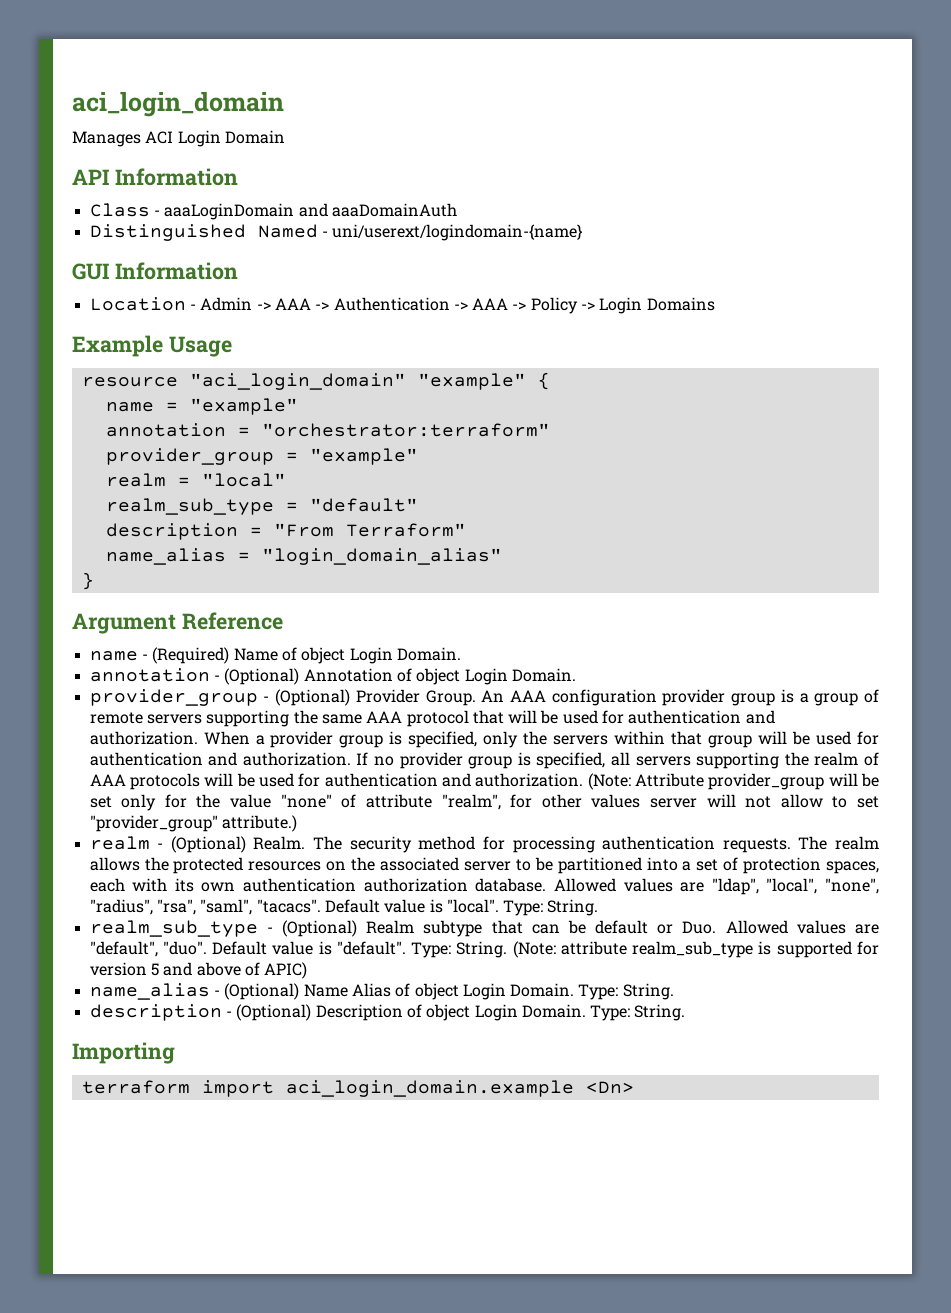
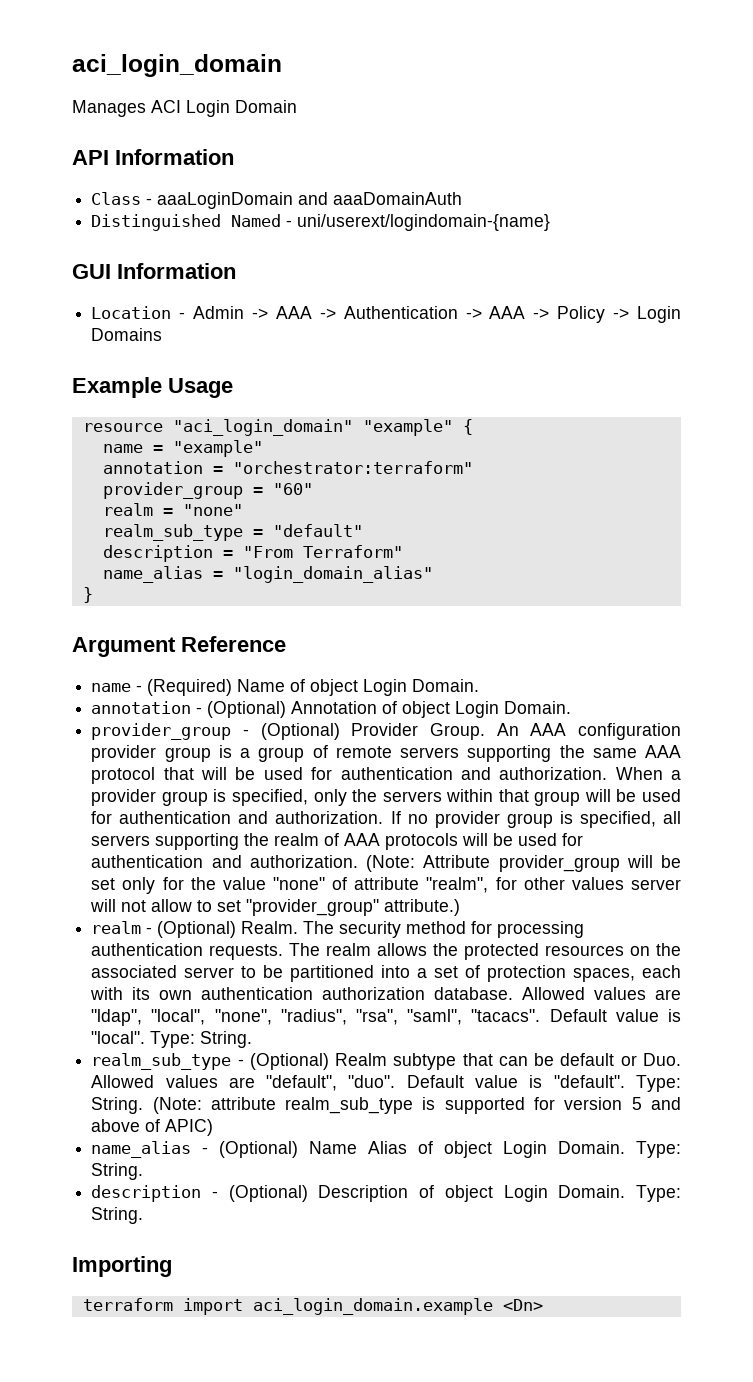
- provider_group = "example"
+ provider_group = "60"
- realm = "local"
+ realm = "none"

